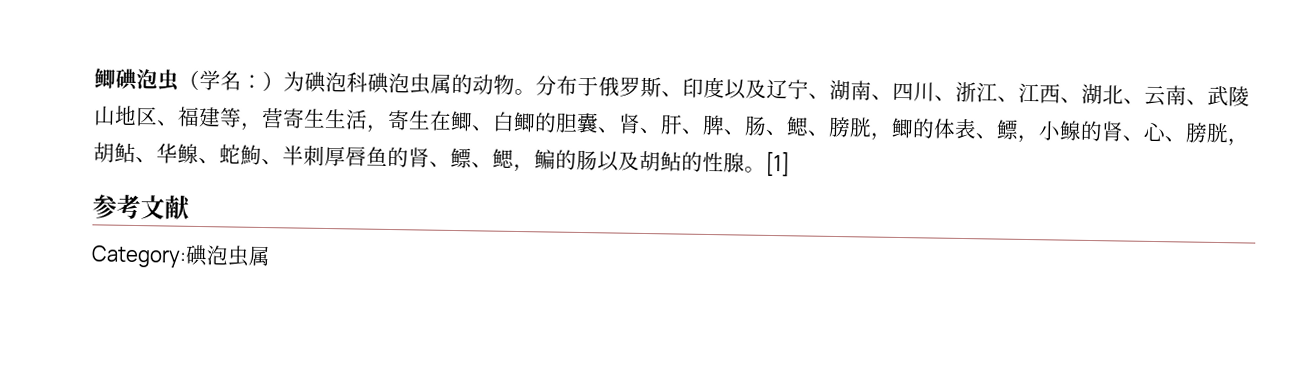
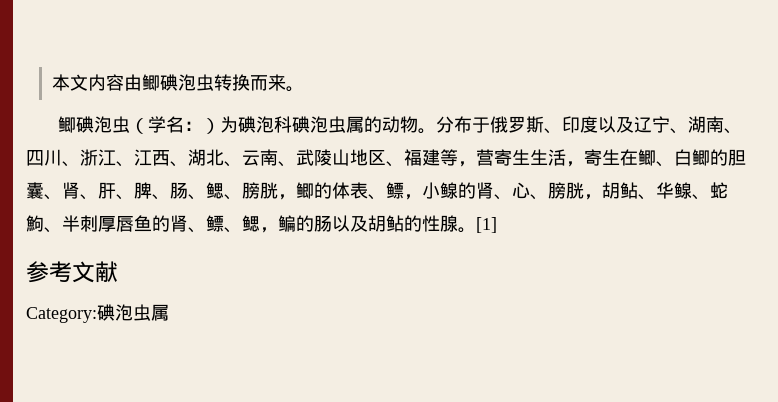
+ 本文内容由鲫碘泡虫转换而来。

